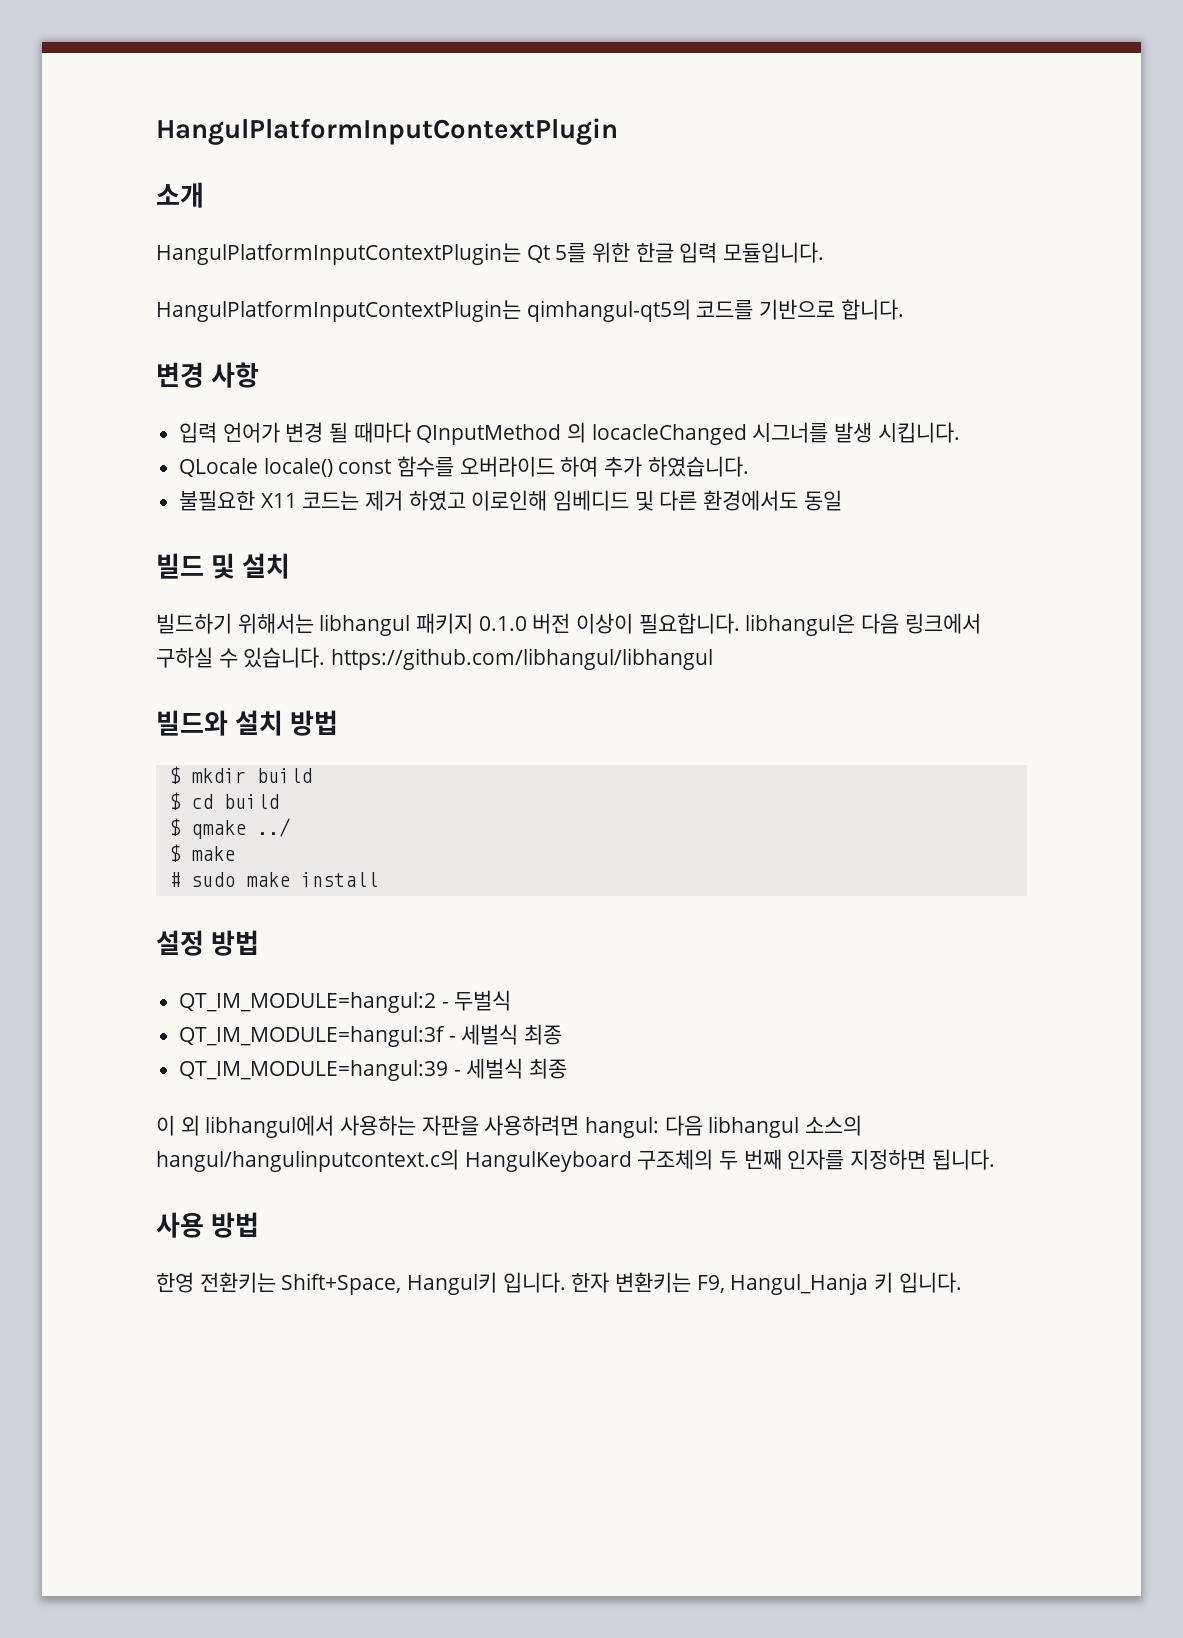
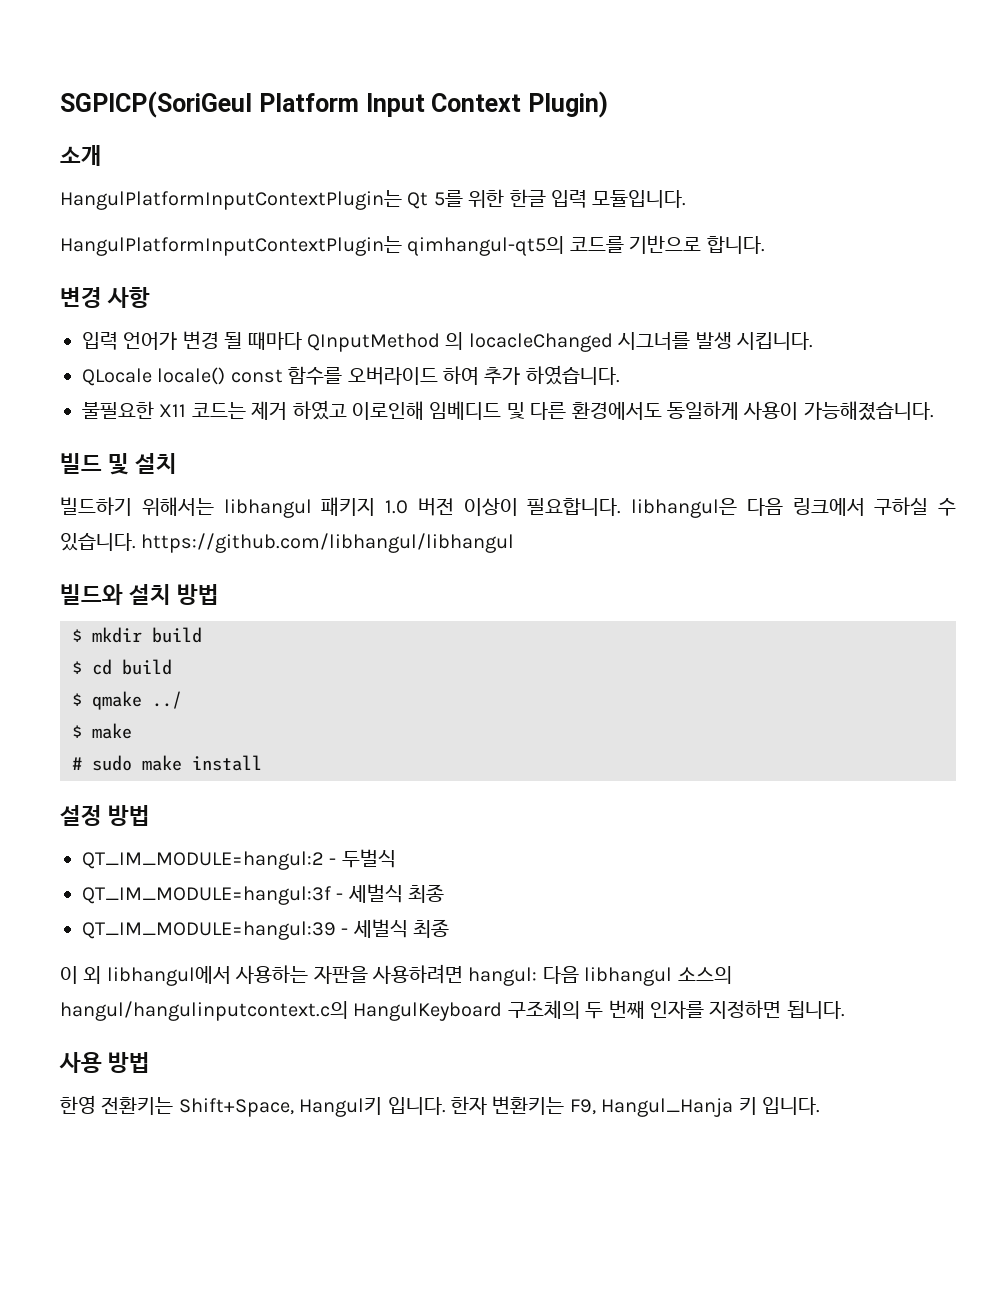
- HangulPlatformInputContextPlugin
+ SGPICP(SoriGeul Platform Input Context Plugin)
- 불필요한 X11 코드는 제거 하였고 이로인해 임베디드 및 다른 환경에서도 동일
+ 불필요한 X11 코드는 제거 하였고 이로인해 임베디드 및 다른 환경에서도 동일하게 사용이 가능해졌습니다.
- 빌드하기 위해서는 libhangul 패키지 0.1.0 버전 이상이 필요합니다. libhangul은 다음 링크에서 구하실 수 있습니다. https://github.com/libhangul/libhangul
+ 빌드하기 위해서는 libhangul 패키지 1.0 버전 이상이 필요합니다. libhangul은 다음 링크에서 구하실 수 있습니다. https://github.com/libhangul/libhangul

